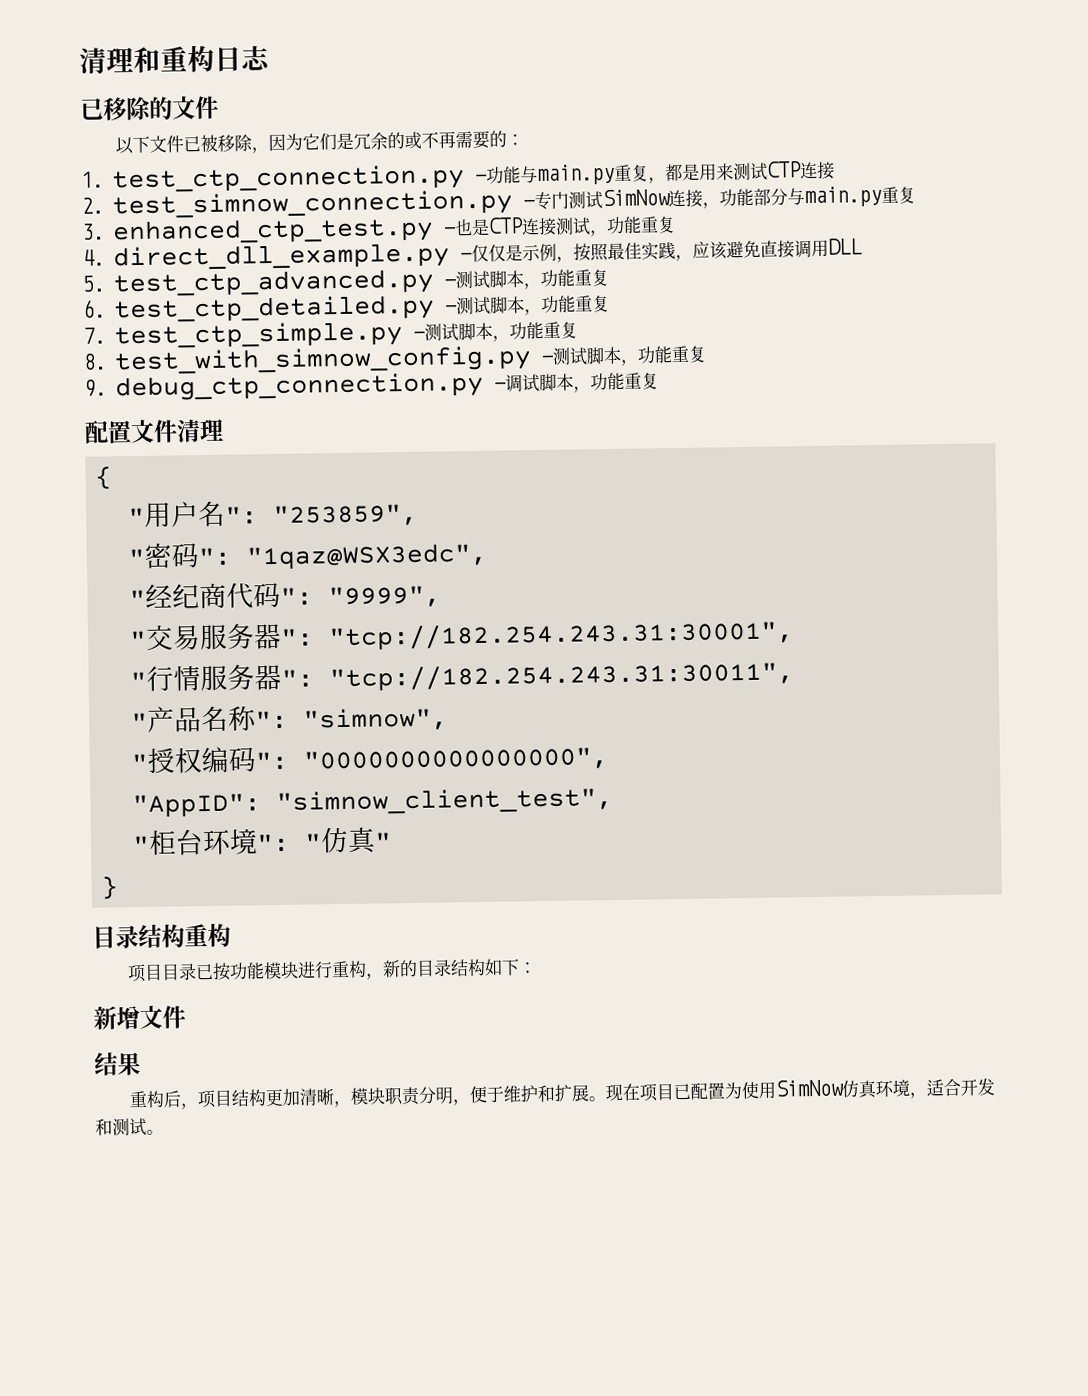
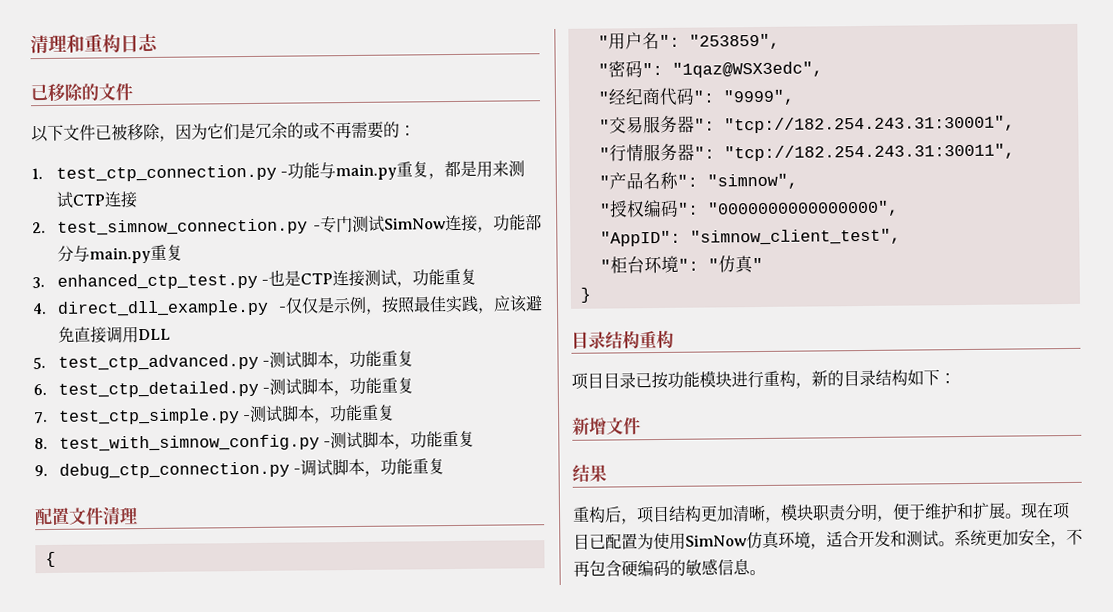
+ 系统更加安全，不再包含硬编码的敏感信息。

